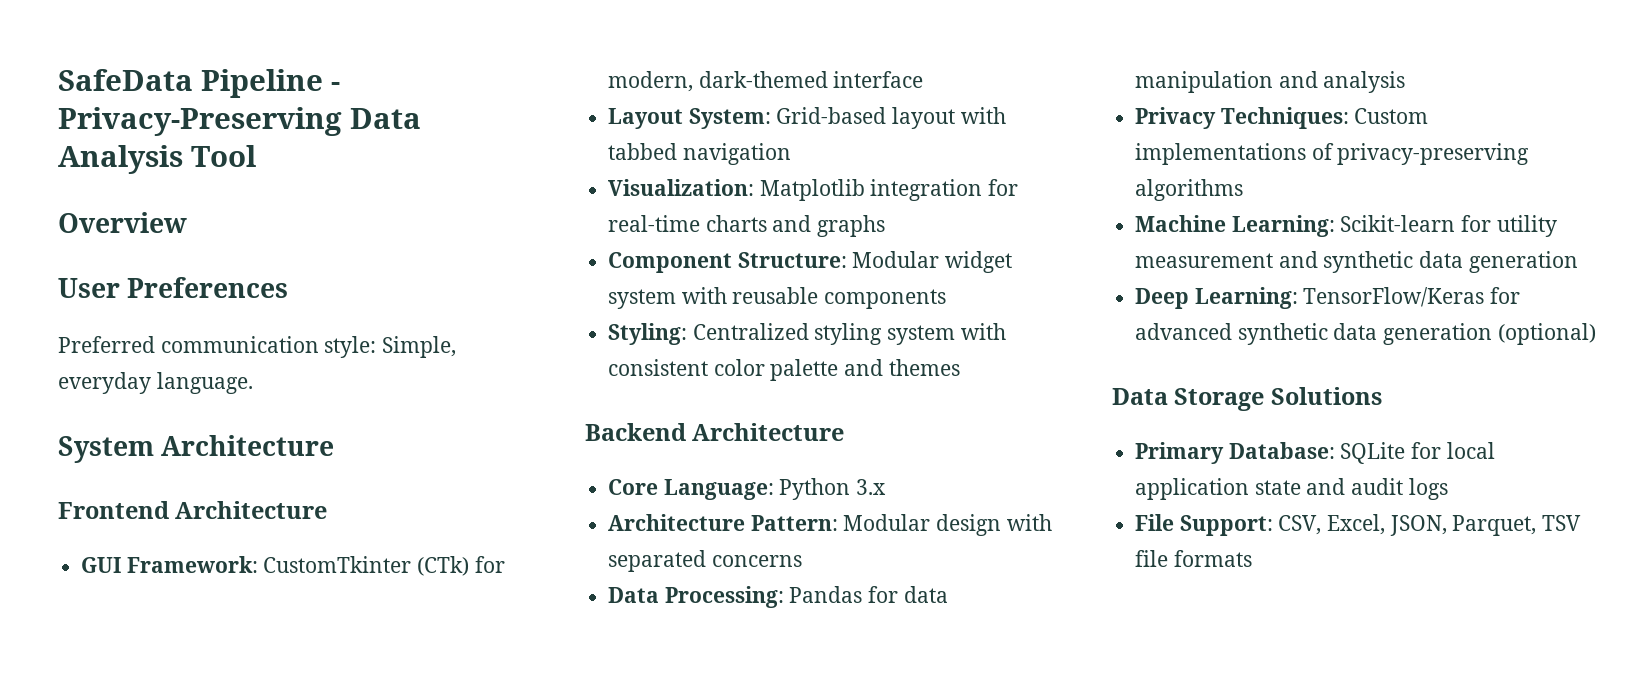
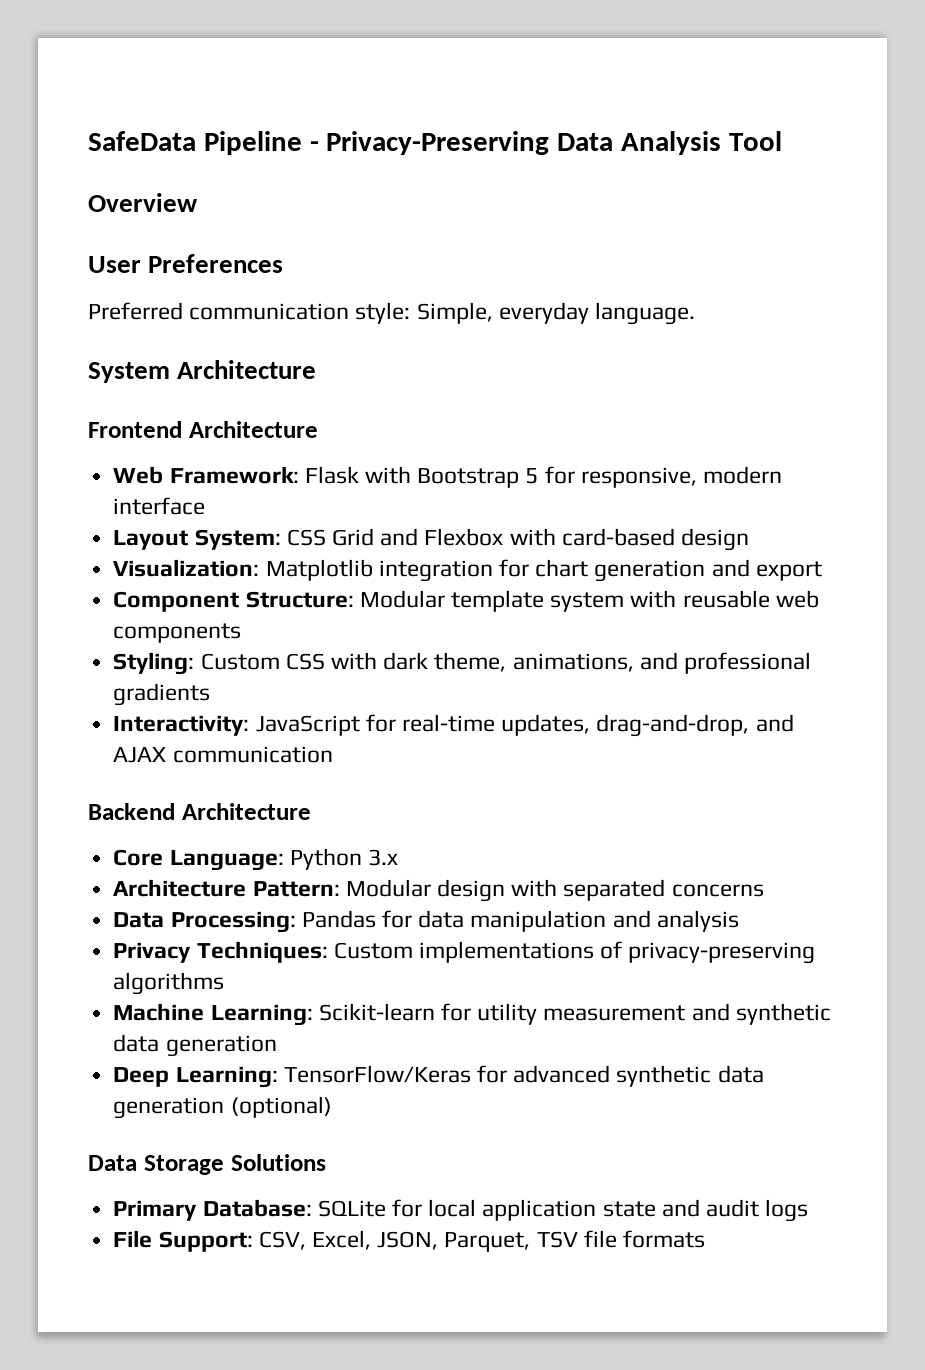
- GUI Framework: CustomTkinter (CTk) for modern, dark-themed interface
- Layout System: Grid-based layout with tabbed navigation
+ Web Framework: Flask with Bootstrap 5 for responsive, modern interface
+ Layout System: CSS Grid and Flexbox with card-based design
- Visualization: Matplotlib integration for real-time charts and graphs
+ Visualization: Matplotlib integration for chart generation and export
- Component Structure: Modular widget system with reusable components
+ Component Structure: Modular template system with reusable web components
- Styling: Centralized styling system with consistent color palette and themes
+ Styling: Custom CSS with dark theme, animations, and professional gradients
+ Interactivity: JavaScript for real-time updates, drag-and-drop, and AJAX communication

